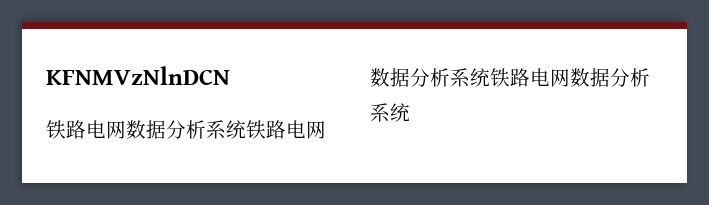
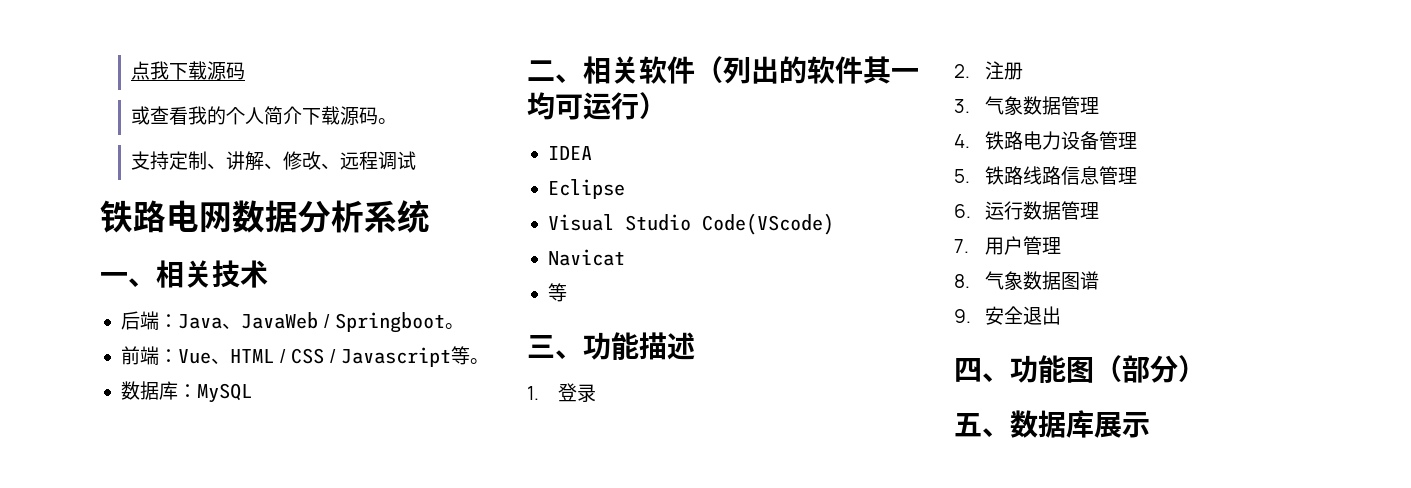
- KFNMVzNlnDCN
- 铁路电网数据分析系统铁路电网数据分析系统铁路电网数据分析系统
+ 点我下载源码
+ 或查看我的个人简介下载源码。
+ 支持定制、讲解、修改、远程调试
+ 铁路电网数据分析系统
+ 一、相关技术
+ 后端：Java、JavaWeb / Springboot。
+ 前端：Vue、HTML / CSS / Javascript等。
+ 数据库：MySQL
+ 二、相关软件（列出的软件其一均可运行）
+ IDEA
+ Eclipse
+ Visual Studio Code(VScode)
+ Navicat
+ 等
+ 三、功能描述
+ 1.登录
+ 2.注册
+ 3.气象数据管理
+ 4.铁路电力设备管理
+ 5.铁路线路信息管理
+ 6.运行数据管理
+ 7.用户管理
+ 8.气象数据图谱
+ 9.安全退出
+ 四、功能图（部分）
+ 五、数据库展示

